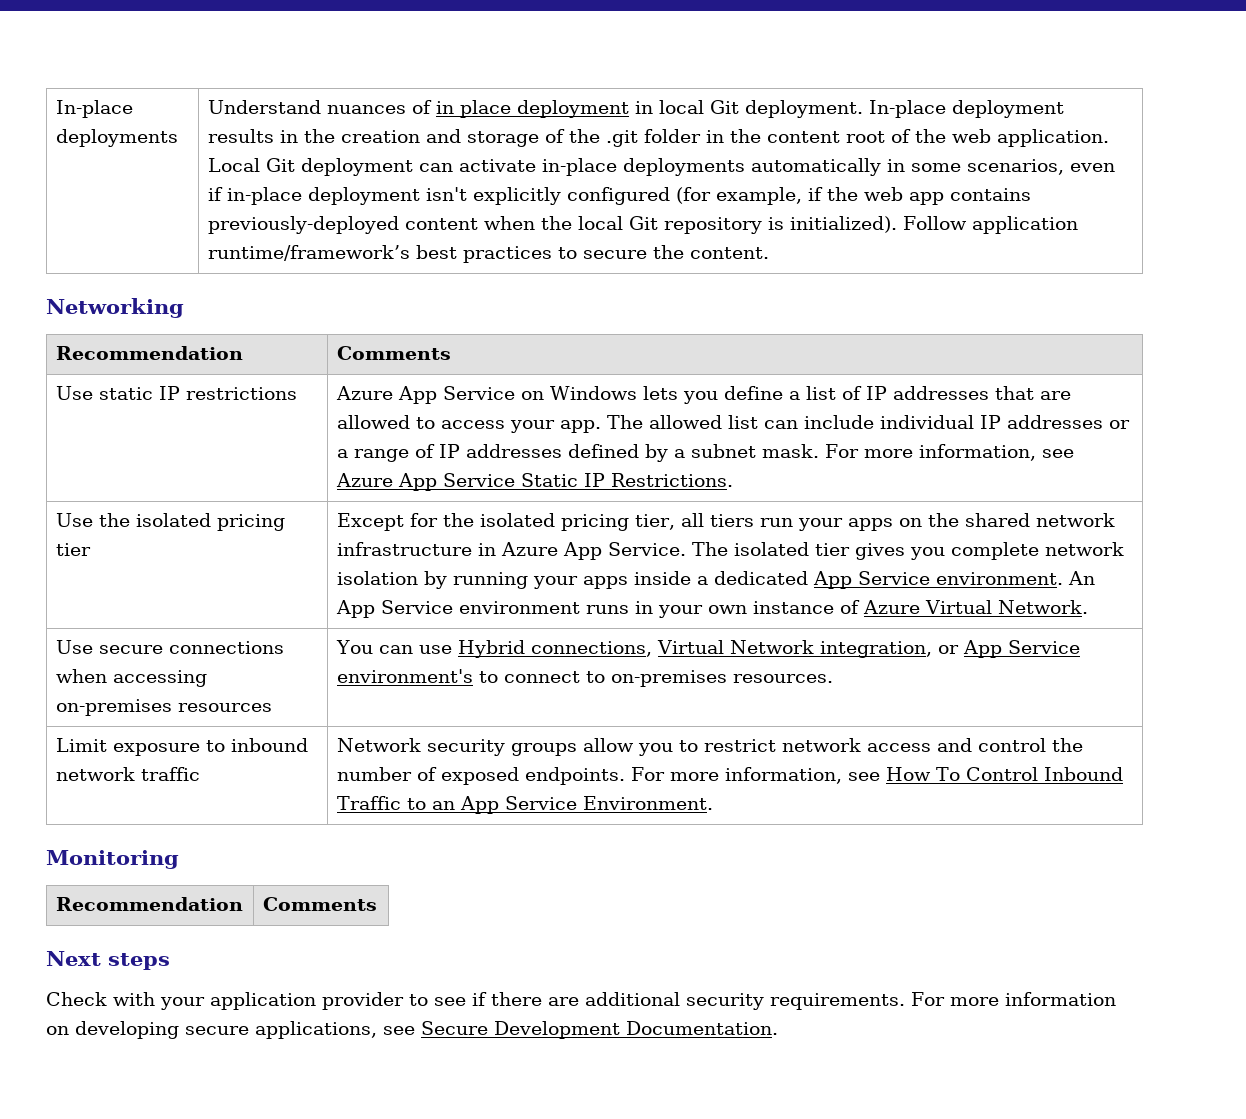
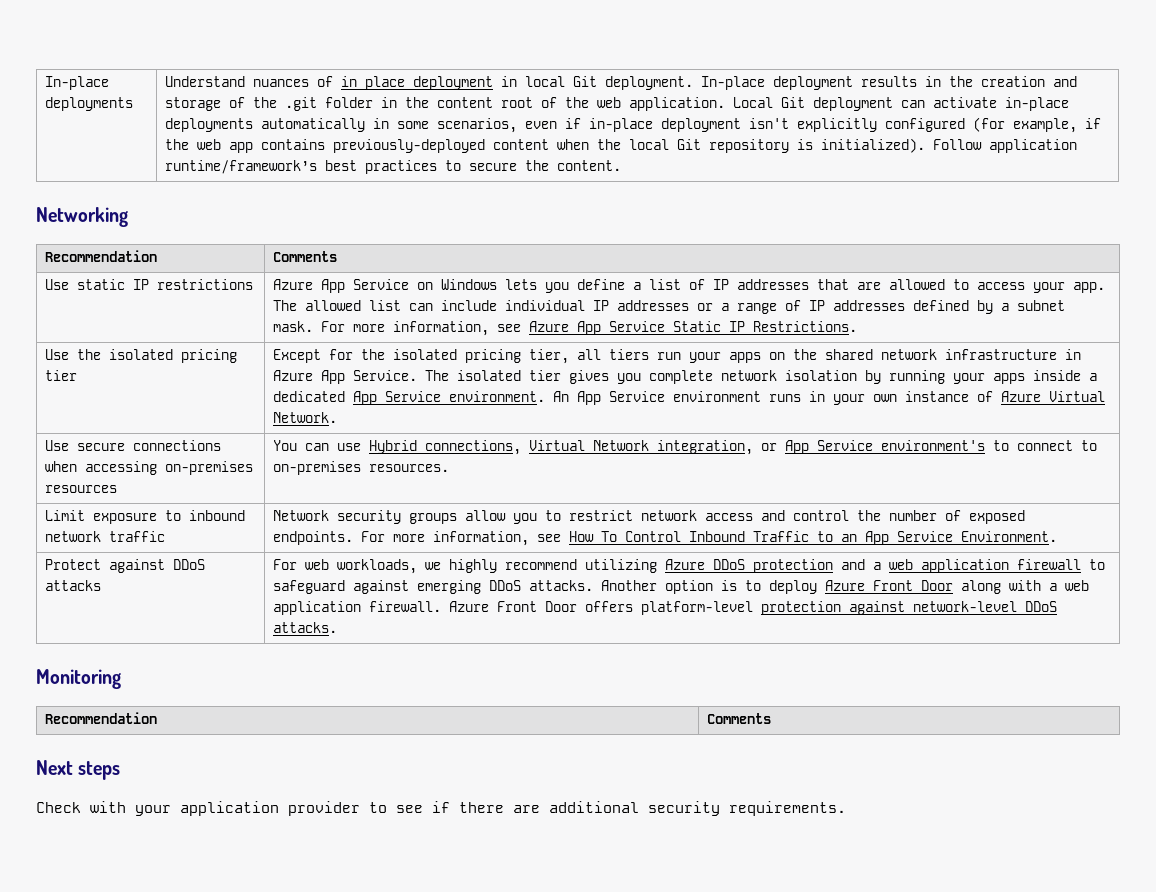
+ Protect against DDoS attacks | For web workloads, we highly recommend utilizing Azure DDoS protection and a web application firewall to safeguard against emerging DDoS attacks. Another option is to deploy Azure Front Door along with a web application firewall. Azure Front Door offers platform-level protection against network-level DDoS attacks.
- For more information on developing secure applications, see Secure Development Documentation.

